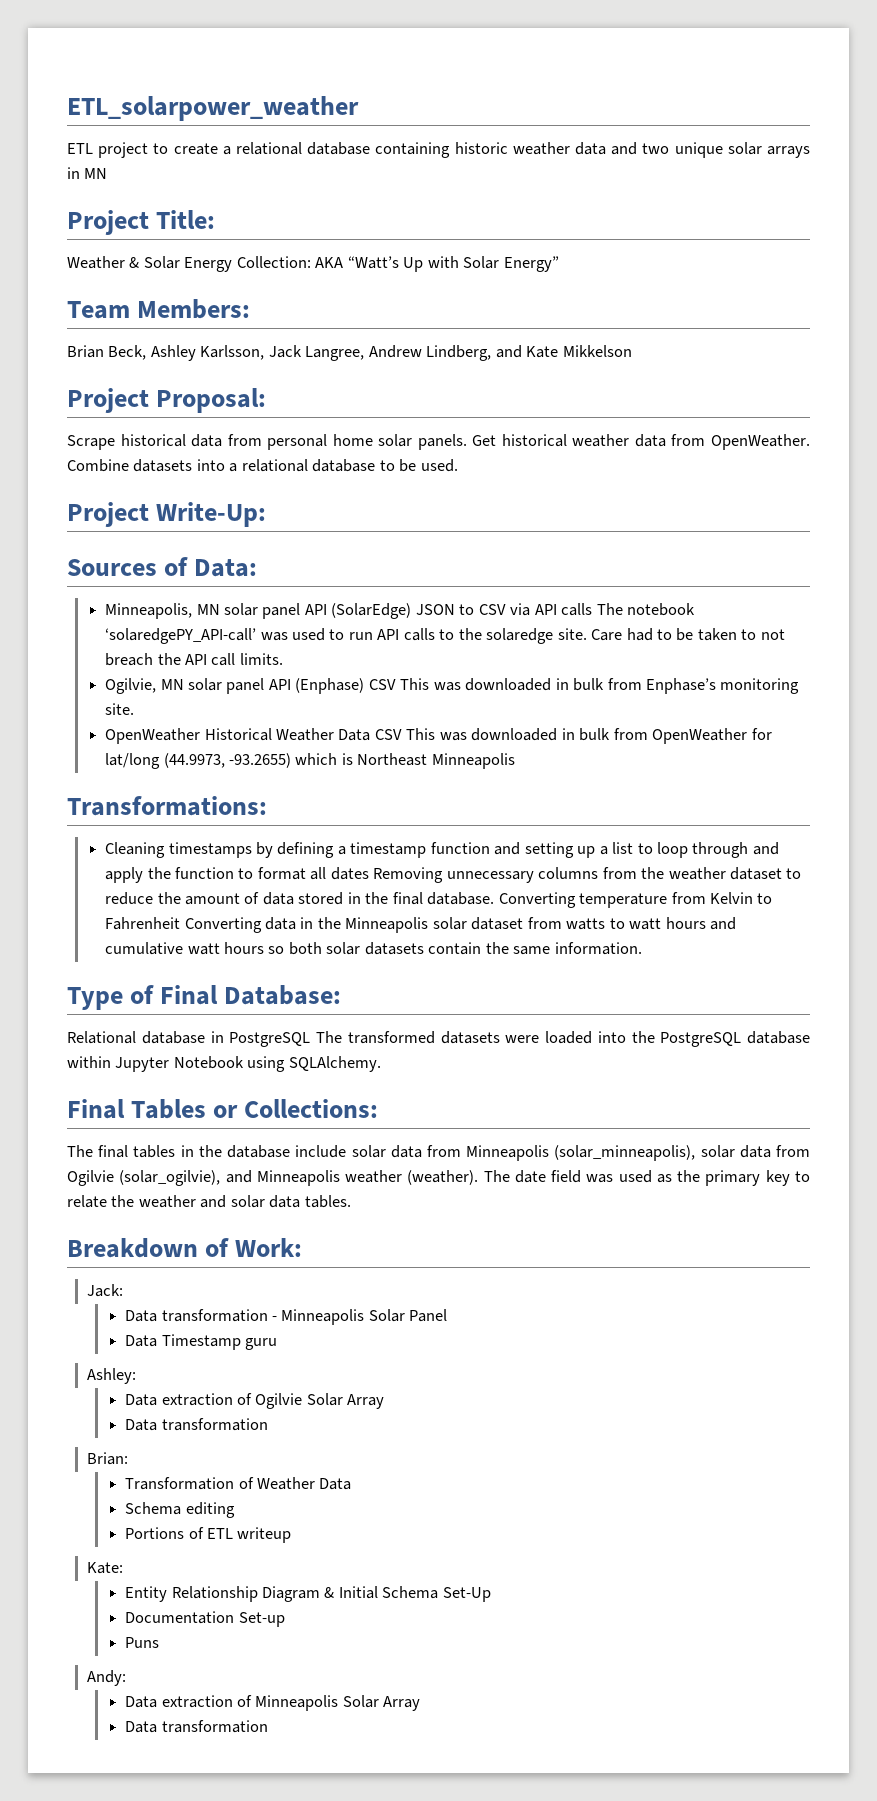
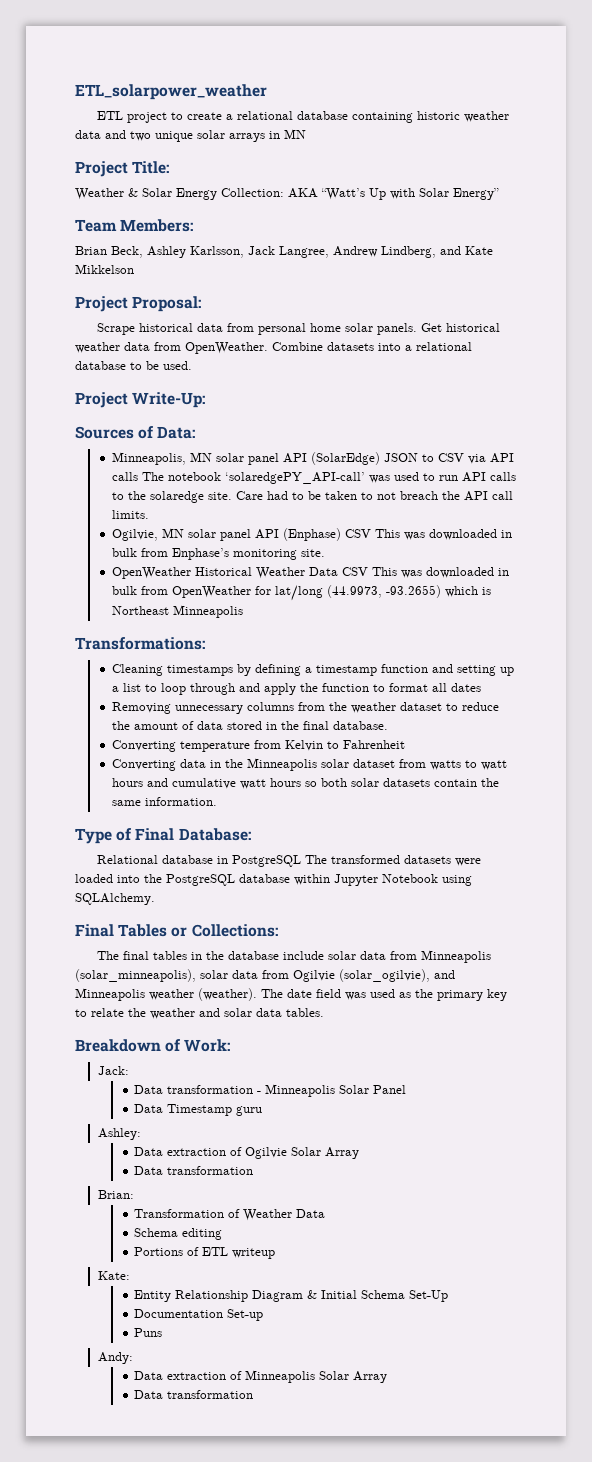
- Cleaning timestamps by defining a timestamp function and setting up a list to loop through and apply the function to format all dates Removing unnecessary columns from the weather dataset to reduce the amount of data stored in the final database. Converting temperature from Kelvin to Fahrenheit Converting data in the Minneapolis solar dataset from watts to watt hours and cumulative watt hours so both solar datasets contain the same information.
+ Cleaning timestamps by defining a timestamp function and setting up a list to loop through and apply the function to format all dates
+ Removing unnecessary columns from the weather dataset to reduce the amount of data stored in the final database.
+ Converting temperature from Kelvin to Fahrenheit
+ Converting data in the Minneapolis solar dataset from watts to watt hours and cumulative watt hours so both solar datasets contain the same information.

